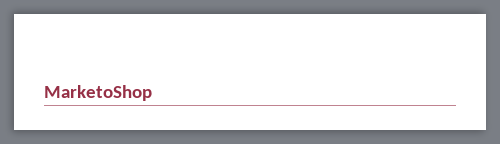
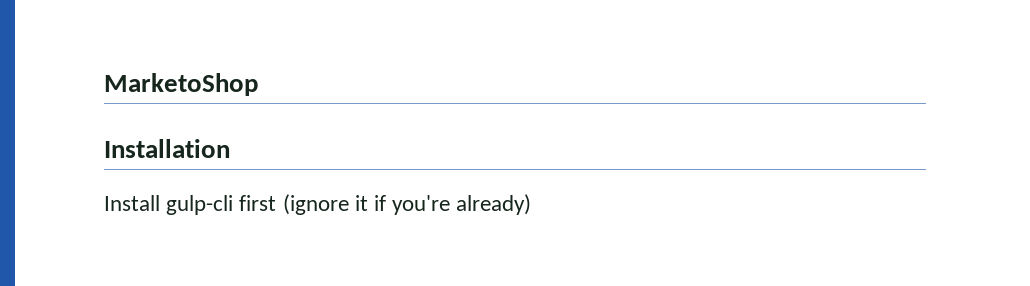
+ Installation
+ Install gulp-cli first (ignore it if you're already)

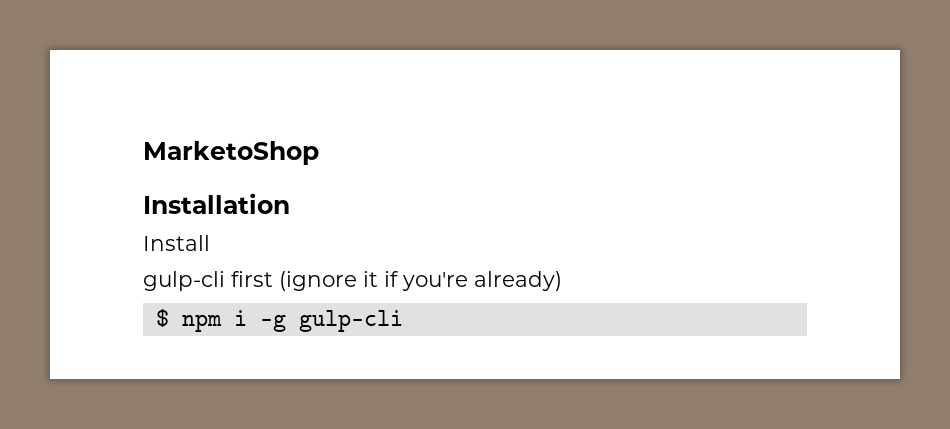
- Install gulp-cli first (ignore it if you're already)
+ Install
+ gulp-cli first (ignore it if you're already)
+ $ npm i -g gulp-cli

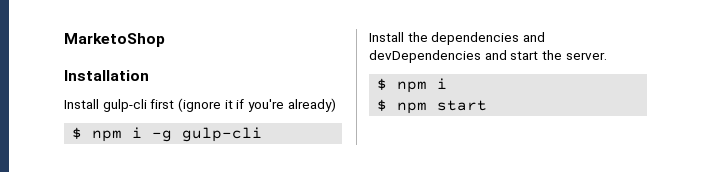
- Install
- gulp-cli first (ignore it if you're already)
+ Install gulp-cli first (ignore it if you're already)
+ Install the dependencies and devDependencies and start the server.
+ $ npm i
+ $ npm start

